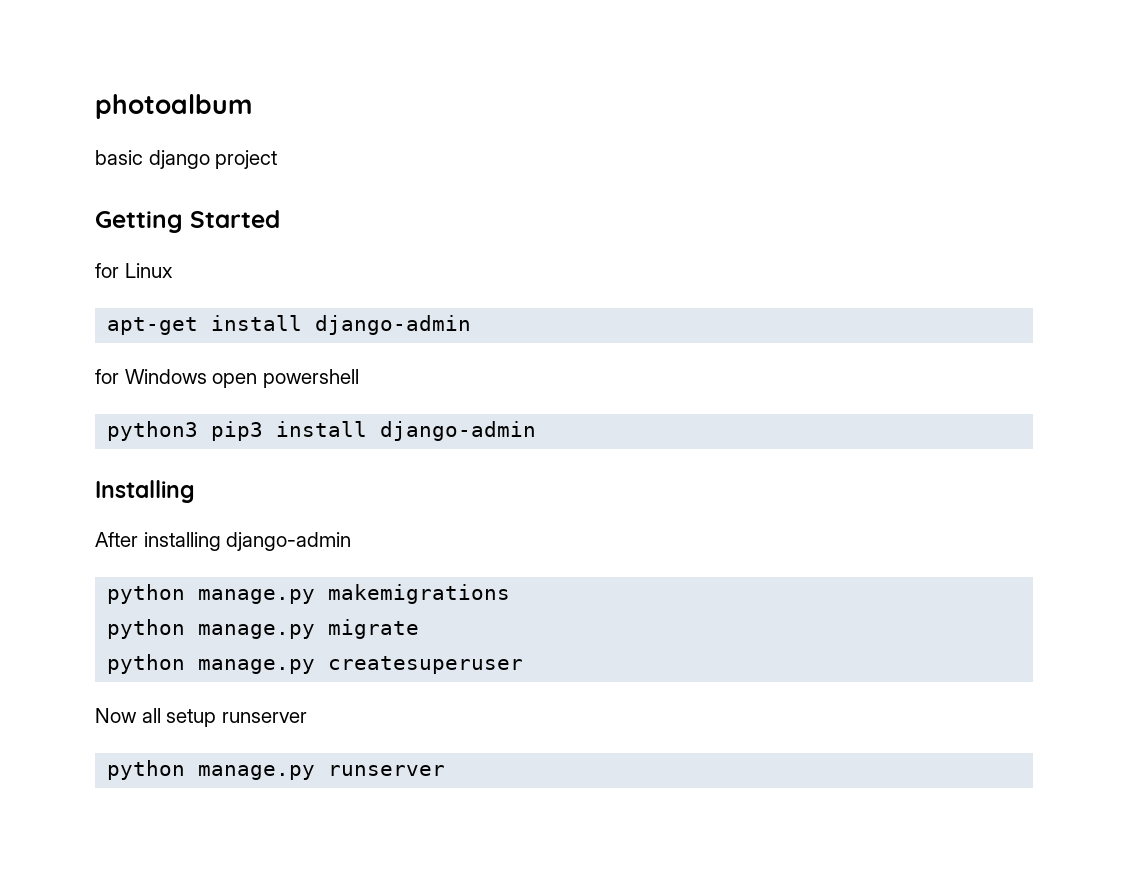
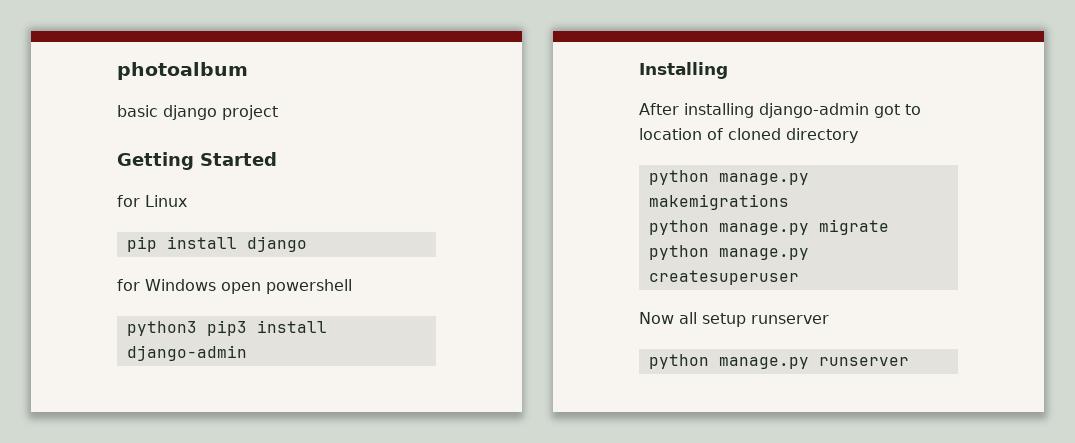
- apt-get install django-admin
+ pip install django
- After installing django-admin
+ After installing django-admin got to location of cloned directory

